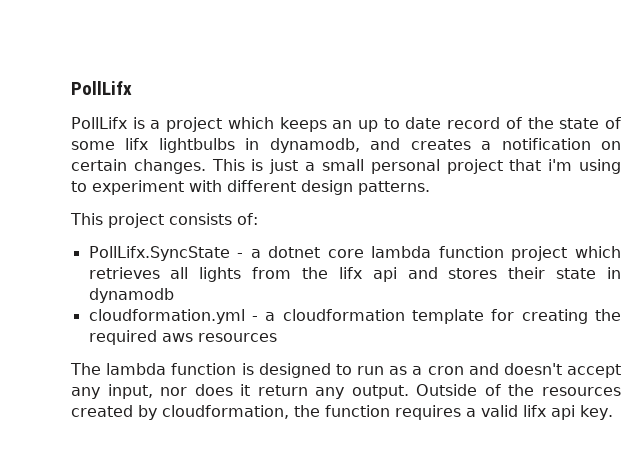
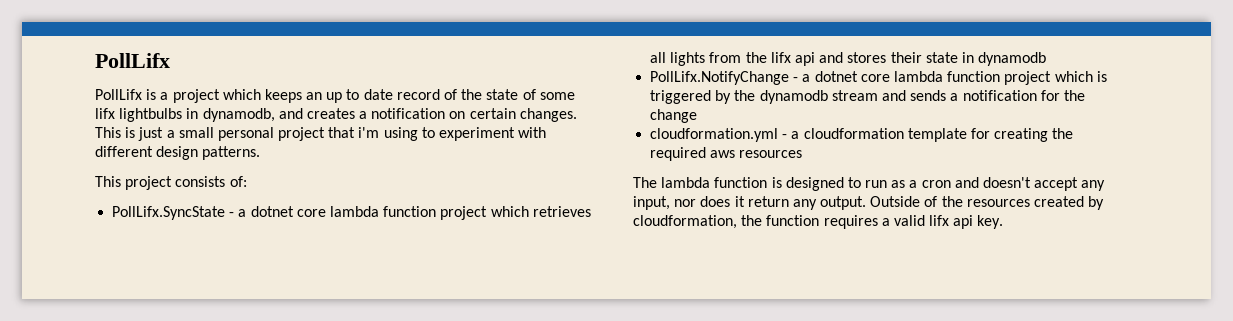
+ PollLifx.NotifyChange - a dotnet core lambda function project which is triggered by the dynamodb stream and sends a notification for the change

